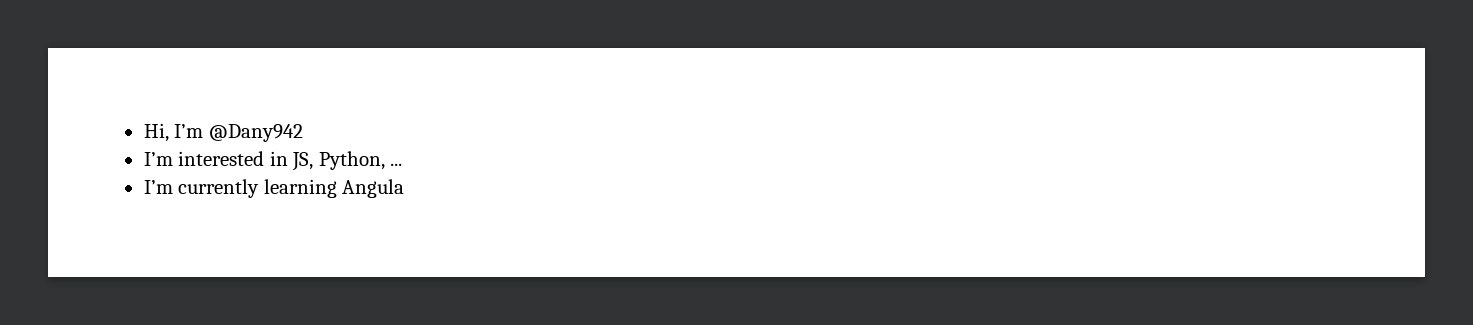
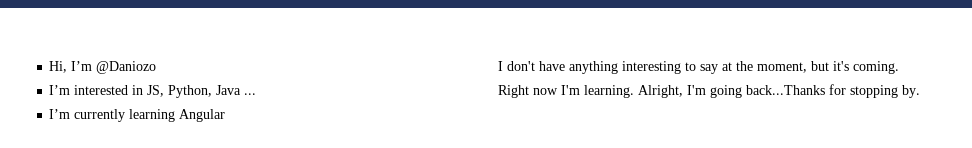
- Hi, I’m @Dany942
+ Hi, I’m @Daniozo
- I’m interested in JS, Python, ...
+ I’m interested in JS, Python, Java ...
- I’m currently learning Angula
+ I’m currently learning Angular
+ I don't have anything interesting to say at the moment, but it's coming. Right now I'm learning. Alright, I'm going back...Thanks for stopping by.

